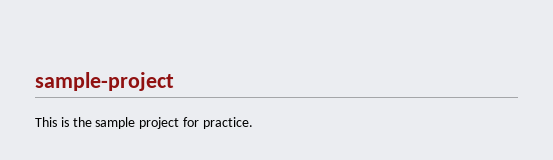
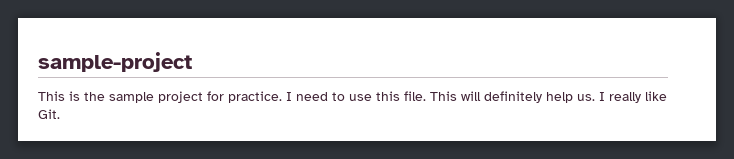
+ I need to use this file. This will definitely help us. I really like Git.

